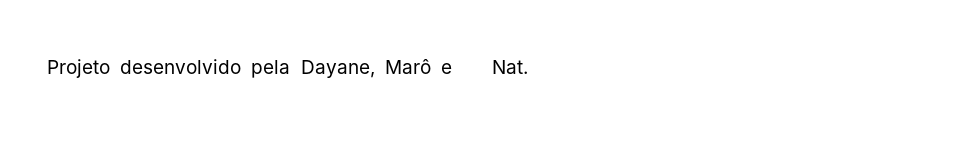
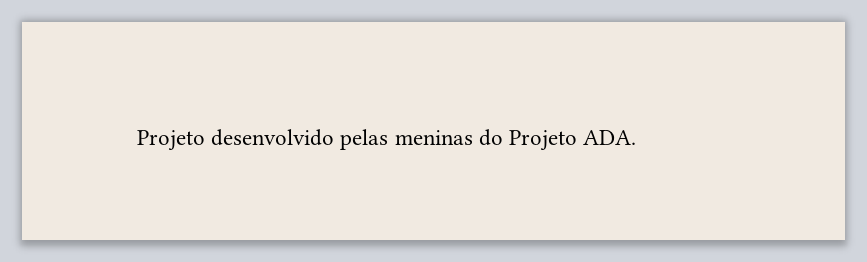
- Projeto desenvolvido pela Dayane, Marô e Nat.
+ Projeto desenvolvido pelas meninas do Projeto ADA.

